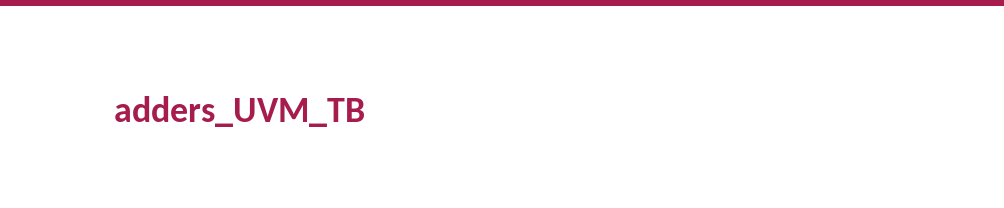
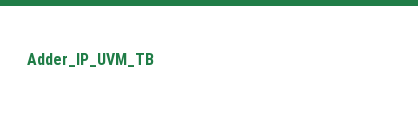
- adders_UVM_TB
+ Adder_IP_UVM_TB

